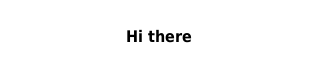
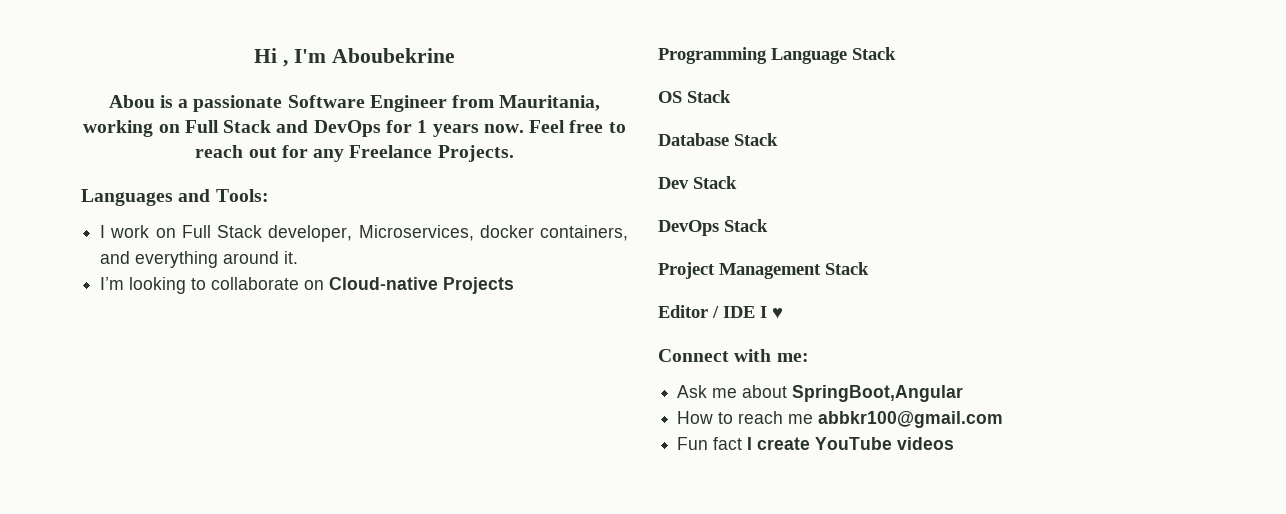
- Hi there
+ Hi , I'm Aboubekrine
+ Abou is a passionate Software Engineer from Mauritania, working on Full Stack and DevOps for 1 years now. Feel free to reach out for any Freelance Projects.
+ Languages and Tools:
+ I work on Full Stack developer, Microservices, docker containers, and everything around it.
+ I’m looking to collaborate on Cloud-native Projects
+ Programming Language Stack
+ OS Stack
+ Database Stack
+ Dev Stack
+ DevOps Stack
+ Project Management Stack
+ Editor / IDE I ♥
+ Connect with me:
+ Ask me about SpringBoot,Angular
+ How to reach me abbkr100@gmail.com
+ Fun fact I create YouTube videos

